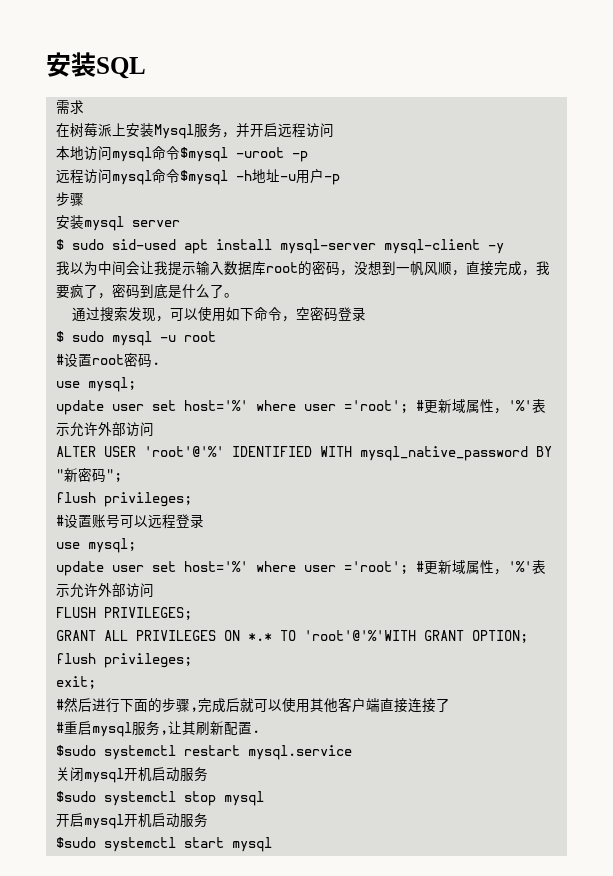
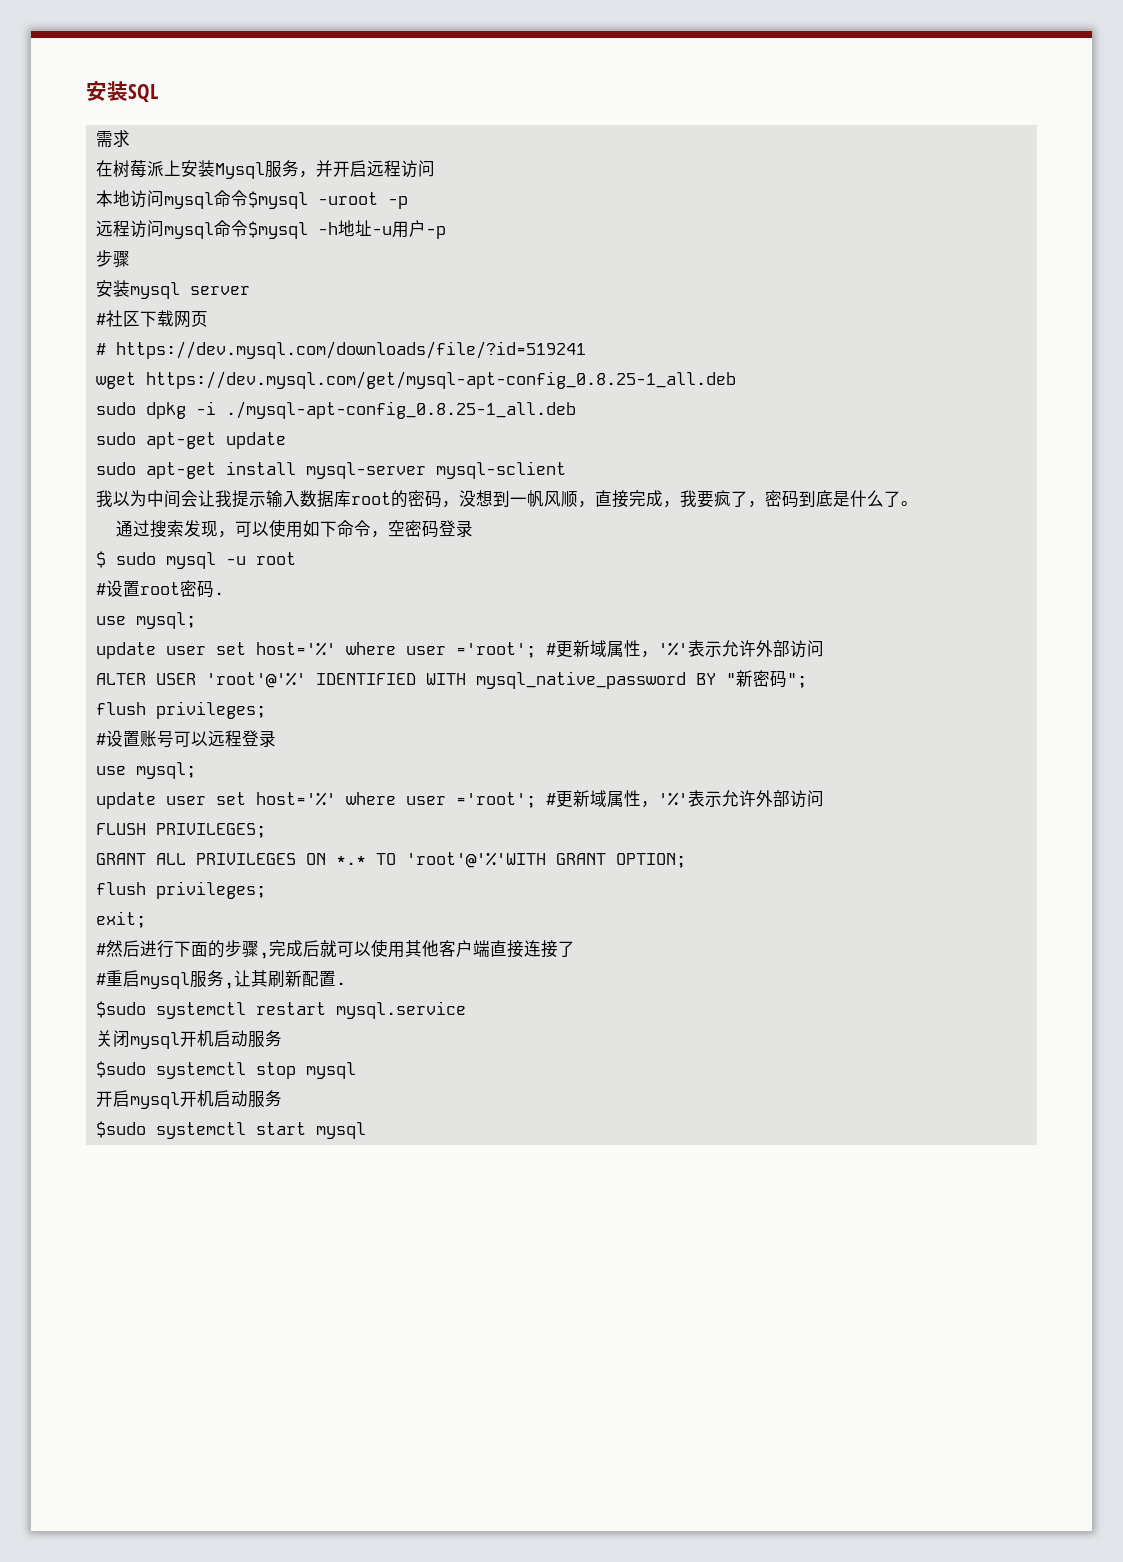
- $ sudo sid-used apt install mysql-server mysql-client -y
+ #社区下载网页
+ # https://dev.mysql.com/downloads/file/?id=519241
+ wget https://dev.mysql.com/get/mysql-apt-config_0.8.25-1_all.deb
+ sudo dpkg -i ./mysql-apt-config_0.8.25-1_all.deb
+ sudo apt-get update
+ sudo apt-get install mysql-server mysql-sclient

